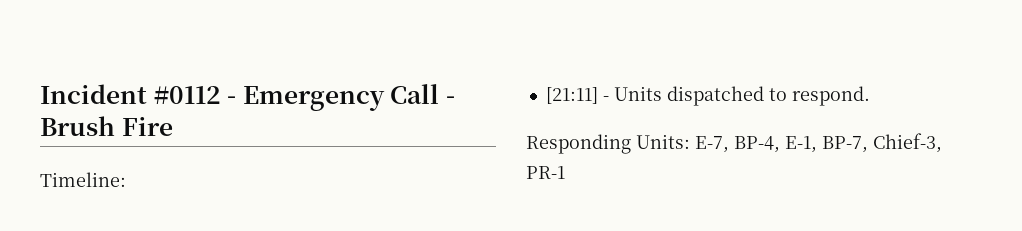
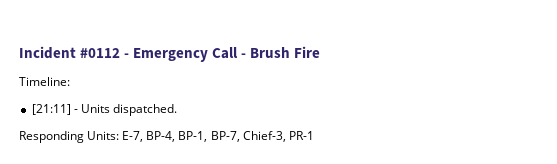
- [21:11] - Units dispatched to respond.
+ [21:11] - Units dispatched.
- Responding Units: E-7, BP-4, E-1, BP-7, Chief-3, PR-1
+ Responding Units: E-7, BP-4, BP-1, BP-7, Chief-3, PR-1

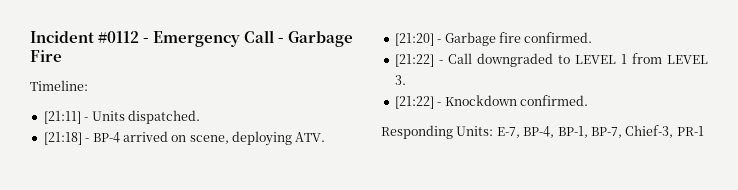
- Incident #0112 - Emergency Call - Brush Fire
+ Incident #0112 - Emergency Call - Garbage Fire
+ [21:18] - BP-4 arrived on scene, deploying ATV.
+ [21:20] - Garbage fire confirmed.
+ [21:22] - Call downgraded to LEVEL 1 from LEVEL 3.
+ [21:22] - Knockdown confirmed.

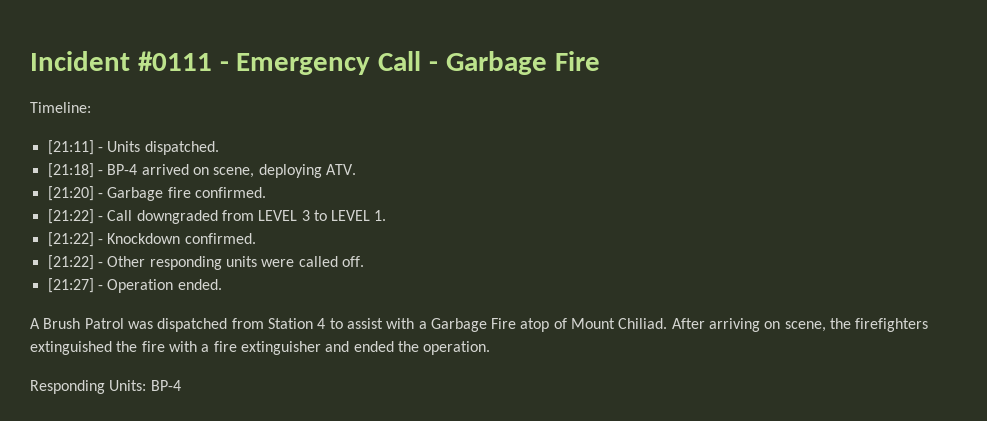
- Incident #0112 - Emergency Call - Garbage Fire
+ Incident #0111 - Emergency Call - Garbage Fire
- [21:22] - Call downgraded to LEVEL 1 from LEVEL 3.
+ [21:22] - Call downgraded from LEVEL 3 to LEVEL 1.
  [21:22] - Knockdown confirmed.
- Responding Units: E-7, BP-4, BP-1, BP-7, Chief-3, PR-1
+ [21:22] - Other responding units were called off.
+ [21:27] - Operation ended.
+ A Brush Patrol was dispatched from Station 4 to assist with a Garbage Fire atop of Mount Chiliad. After arriving on scene, the firefighters extinguished the fire with a fire extinguisher and ended the operation.
+ Responding Units: BP-4

